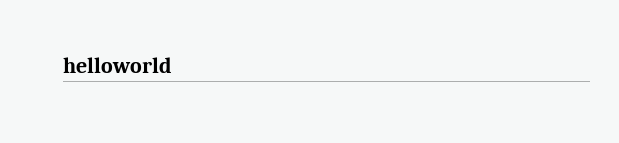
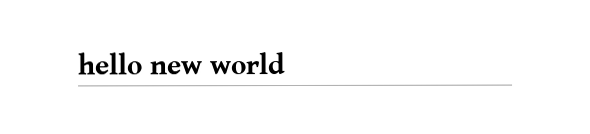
- helloworld
+ hello new world

